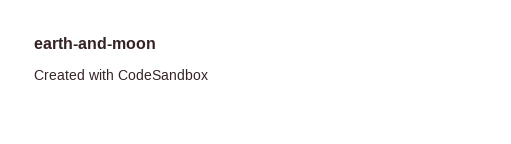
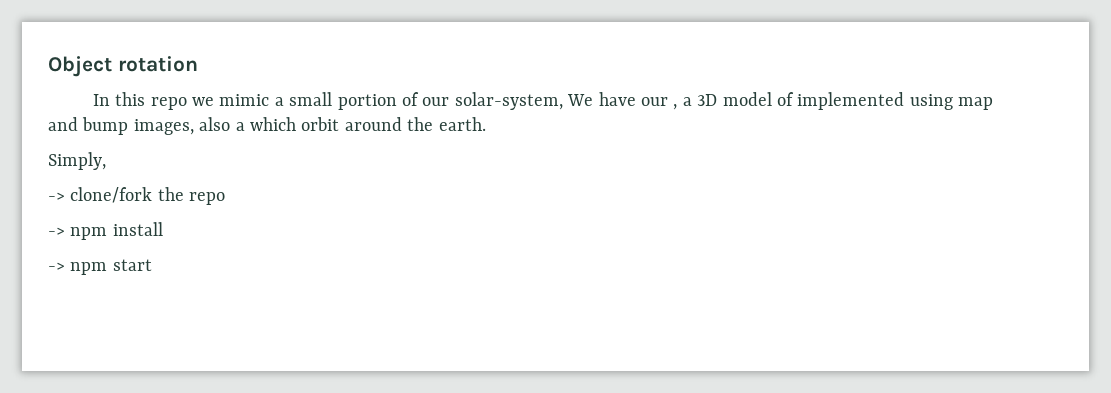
- earth-and-moon
- Created with CodeSandbox
+ Object rotation
+ In this repo we mimic a small portion of our solar-system, We have our , a 3D model of implemented using map and bump images, also a which orbit around the earth.
+ Simply,
+ -> clone/fork the repo
+ -> npm install
+ -> npm start

